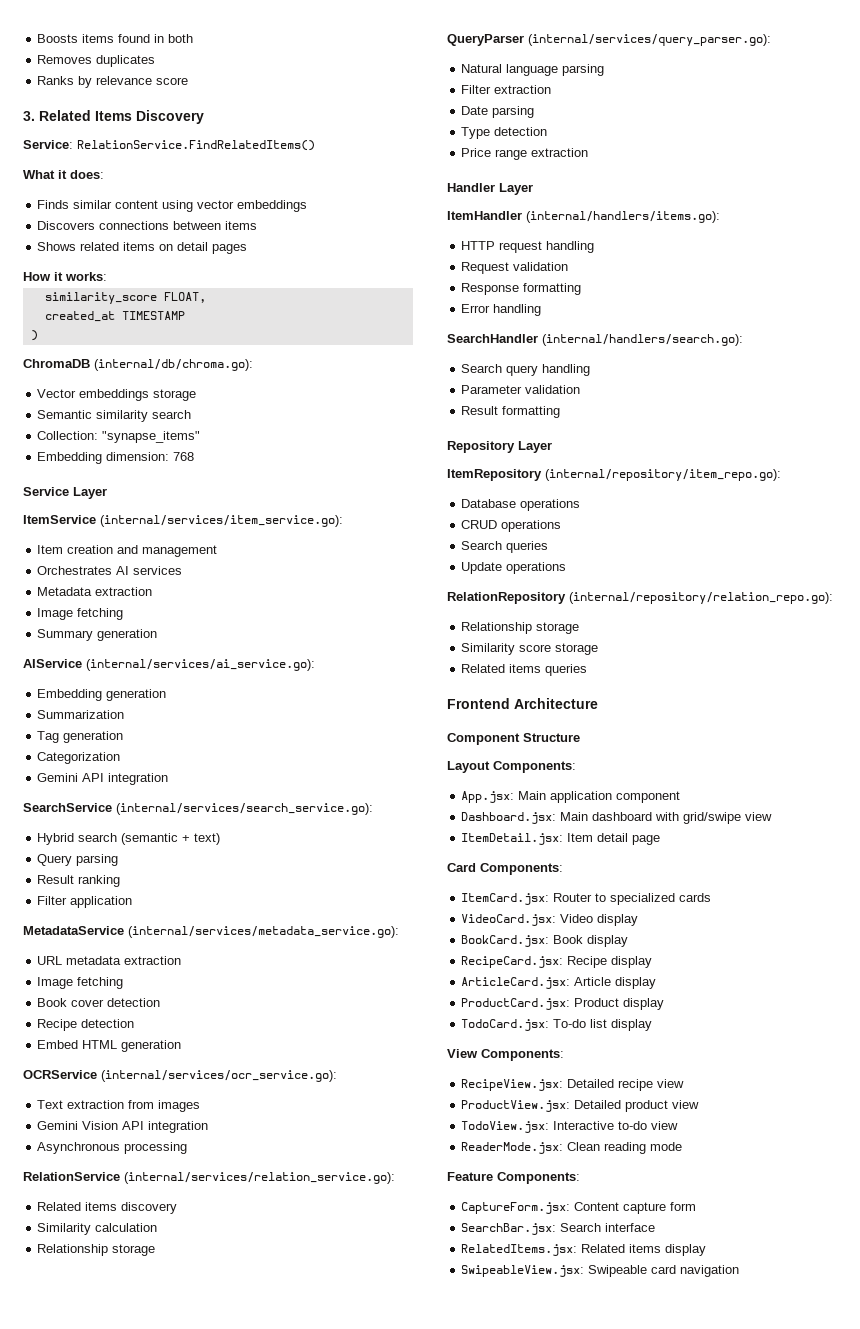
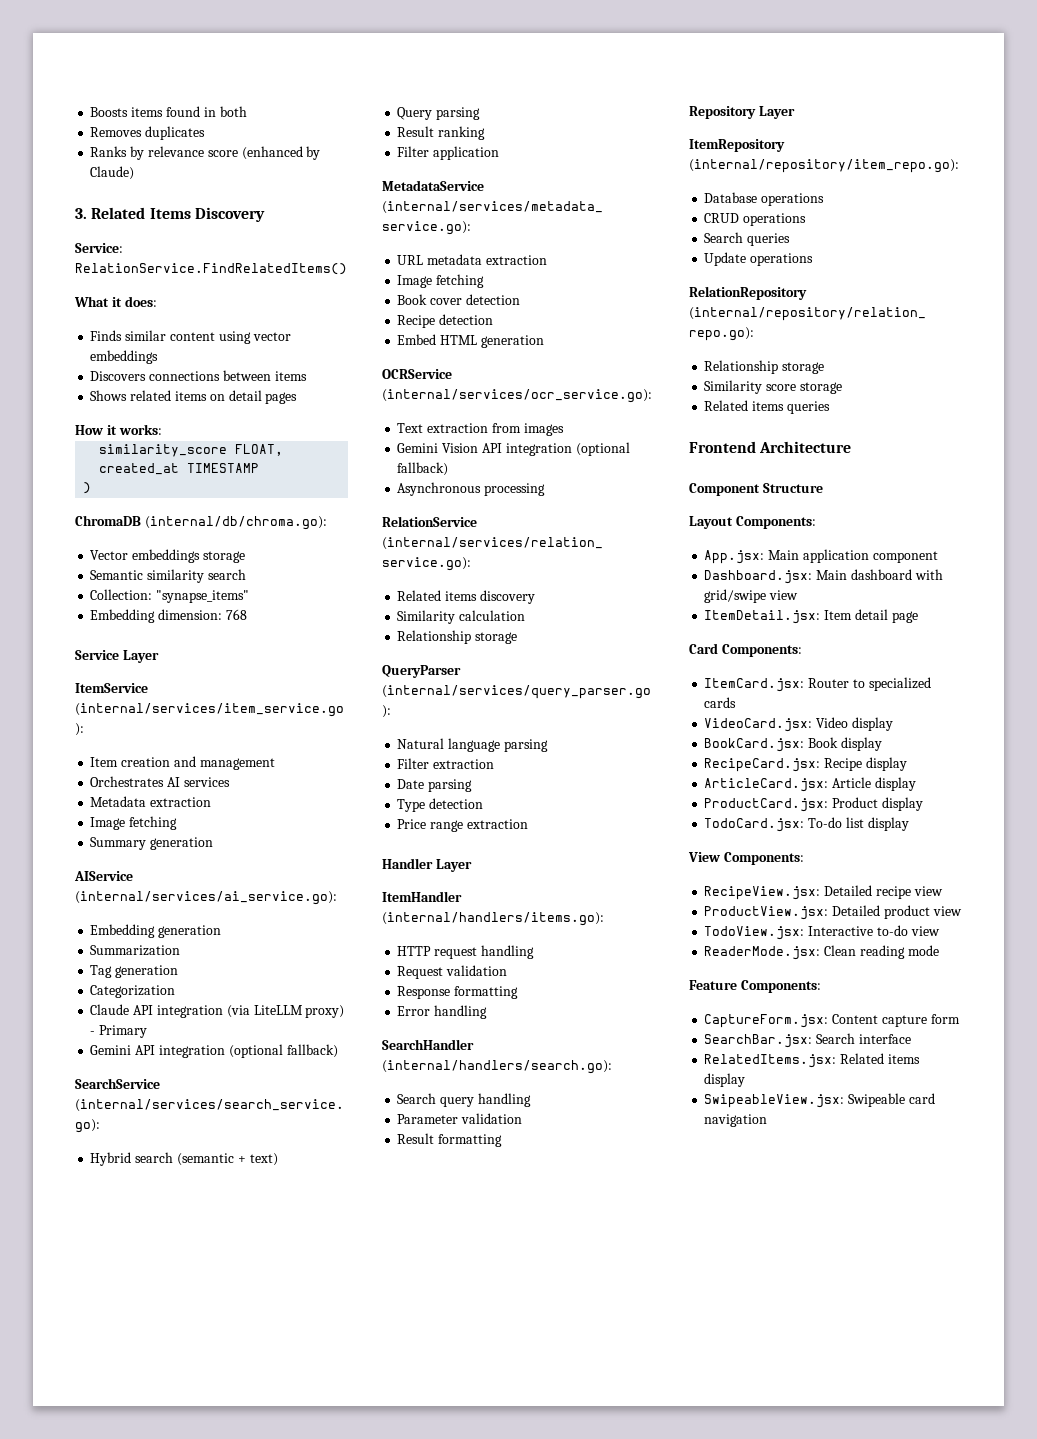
- Ranks by relevance score
+ Ranks by relevance score (enhanced by Claude)
+ Claude API integration (via LiteLLM proxy) - Primary
- Gemini API integration
+ Gemini API integration (optional fallback)
- Gemini Vision API integration
+ Gemini Vision API integration (optional fallback)

